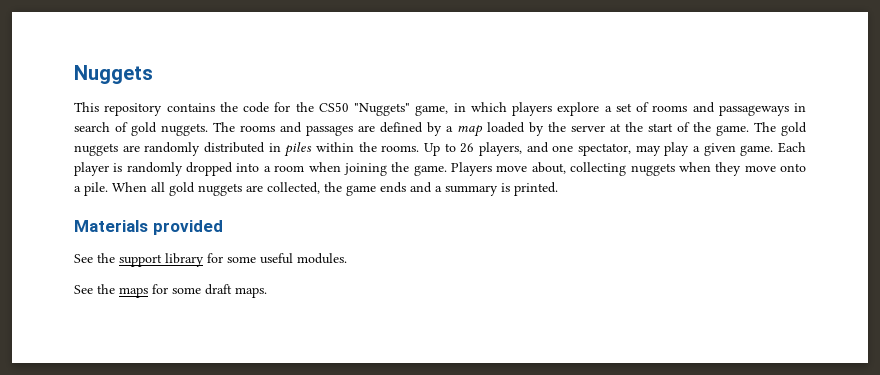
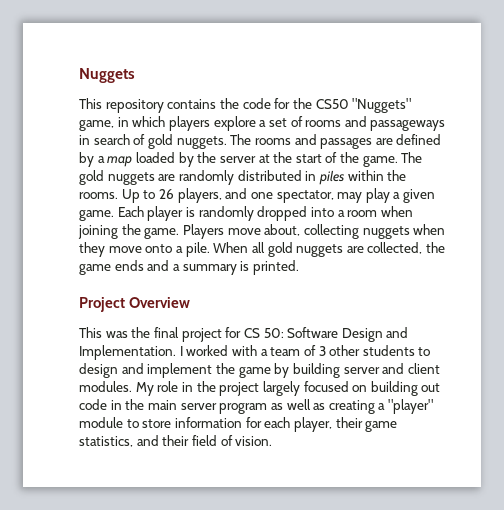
- Materials provided
- See the support library for some useful modules.
- See the maps for some draft maps.
+ Project Overview
+ This was the final project for CS 50: Software Design and Implementation. I worked with a team of 3 other students to design and implement the game by building server and client modules. My role in the project largely focused on building out code in the main server program as well as creating a "player" module to store information for each player, their game statistics, and their field of vision.

